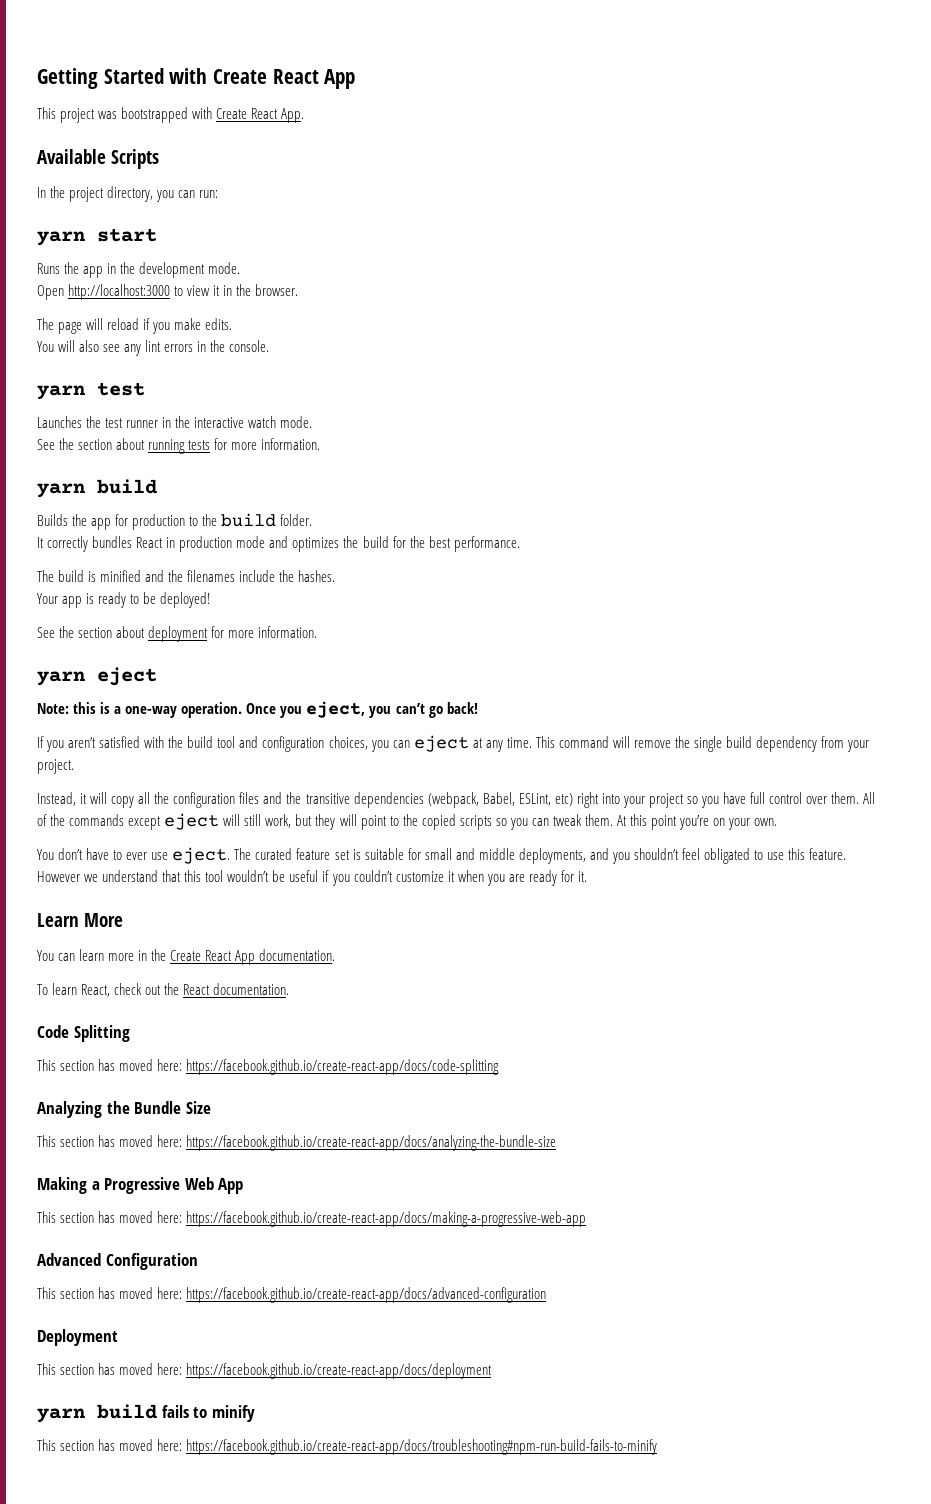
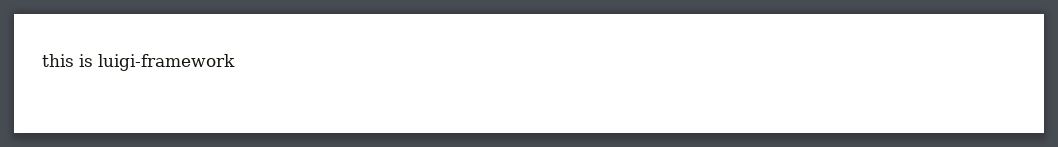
- Getting Started with Create React App
- This project was bootstrapped with Create React App.
- Available Scripts
- In the project directory, you can run:
- yarn start
- Runs the app in the development mode.
- Open http://localhost:3000 to view it in the browser.
- The page will reload if you make edits.
- You will also see any lint errors in the console.
- yarn test
- Launches the test runner in the interactive watch mode.
- See the section about running tests for more information.
- yarn build
- Builds the app for production to the build folder.
- It correctly bundles React in production mode and optimizes the build for the best performance.
- The build is minified and the filenames include the hashes.
- Your app is ready to be deployed!
- See the section about deployment for more information.
- yarn eject
- Note: this is a one-way operation. Once you eject, you can’t go back!
- If you aren’t satisfied with the build tool and configuration choices, you can eject at any time. This command will remove the single build dependency from your project.
- Instead, it will copy all the configuration files and the transitive dependencies (webpack, Babel, ESLint, etc) right into your project so you have full control over them. All of the commands except eject will still work, but they will point to the copied scripts so you can tweak them. At this point you’re on your own.
- You don’t have to ever use eject. The curated feature set is suitable for small and middle deployments, and you shouldn’t feel obligated to use this feature. However we understand that this tool wouldn’t be useful if you couldn’t customize it when you are ready for it.
- Learn More
- You can learn more in the Create React App documentation.
- To learn React, check out the React documentation.
- Code Splitting
- This section has moved here: https://facebook.github.io/create-react-app/docs/code-splitting
- Analyzing the Bundle Size
- This section has moved here: https://facebook.github.io/create-react-app/docs/analyzing-the-bundle-size
- Making a Progressive Web App
- This section has moved here: https://facebook.github.io/create-react-app/docs/making-a-progressive-web-app
- Advanced Configuration
- This section has moved here: https://facebook.github.io/create-react-app/docs/advanced-configuration
- Deployment
- This section has moved here: https://facebook.github.io/create-react-app/docs/deployment
- yarn build fails to minify
- This section has moved here: https://facebook.github.io/create-react-app/docs/troubleshooting#npm-run-build-fails-to-minify
+ this is luigi-framework

